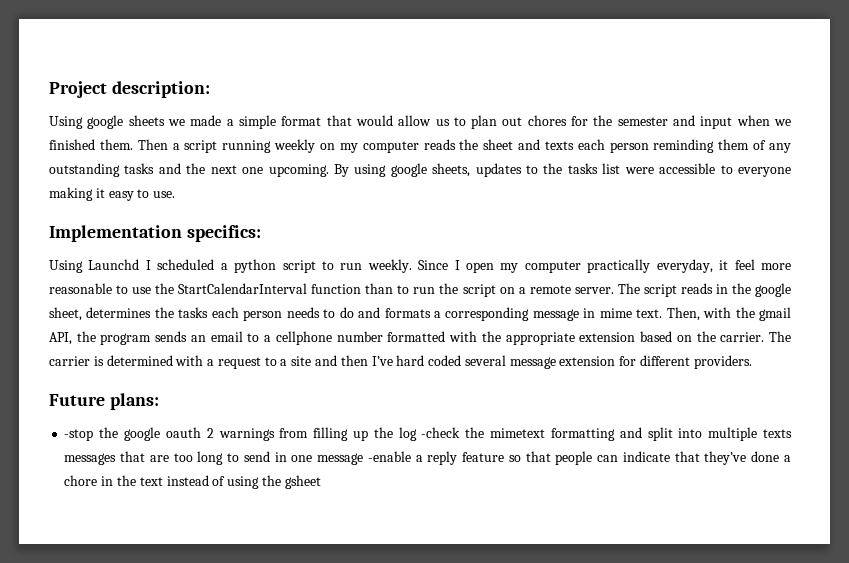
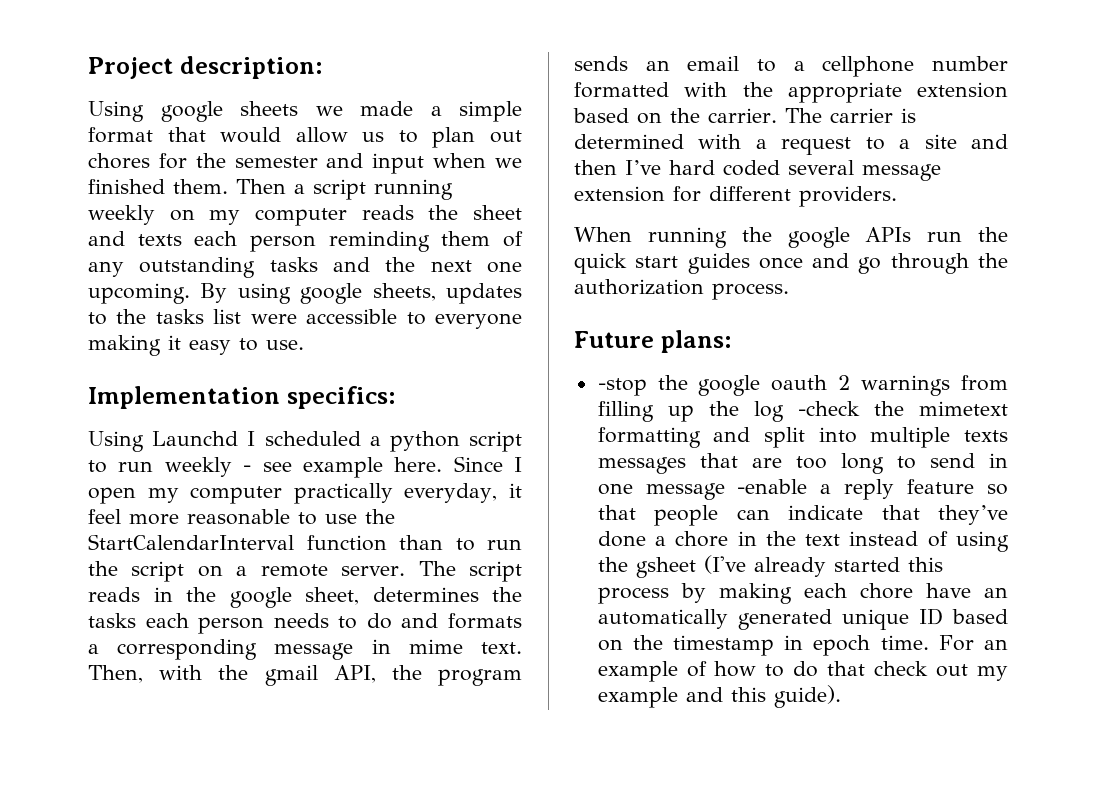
- Using Launchd I scheduled a python script to run weekly.
+ Using Launchd I scheduled a python script to run weekly - see example here.
+ When running the google APIs run the quick start guides once and go through the authorization process.
- -stop the google oauth 2 warnings from filling up the log -check the mimetext formatting and split into multiple texts messages that are too long to send in one message -enable a reply feature so that people can indicate that they’ve done a chore in the text instead of using the gsheet
+ -stop the google oauth 2 warnings from filling up the log -check the mimetext formatting and split into multiple texts messages that are too long to send in one message -enable a reply feature so that people can indicate that they’ve done a chore in the text instead of using the gsheet (I've already started this process by making each chore have an automatically generated unique ID based on the timestamp in epoch time. For an example of how to do that check out my example and this guide).

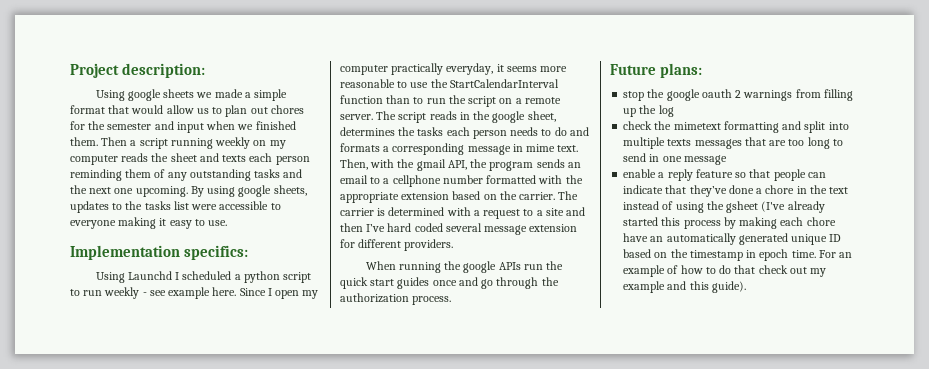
- Since I open my computer practically everyday, it feel more reasonable to use the StartCalendarInterval function than to run the script on a remote server.
+ Since I open my computer practically everyday, it seems more reasonable to use the StartCalendarInterval function than to run the script on a remote server.
- -stop the google oauth 2 warnings from filling up the log -check the mimetext formatting and split into multiple texts messages that are too long to send in one message -enable a reply feature so that people can indicate that they’ve done a chore in the text instead of using the gsheet (I've already started this process by making each chore have an automatically generated unique ID based on the timestamp in epoch time.
+ stop the google oauth 2 warnings from filling up the log
+ check the mimetext formatting and split into multiple texts messages that are too long to send in one message
+ enable a reply feature so that people can indicate that they’ve done a chore in the text instead of using the gsheet (I've already started this process by making each chore have an automatically generated unique ID based on the timestamp in epoch time.

